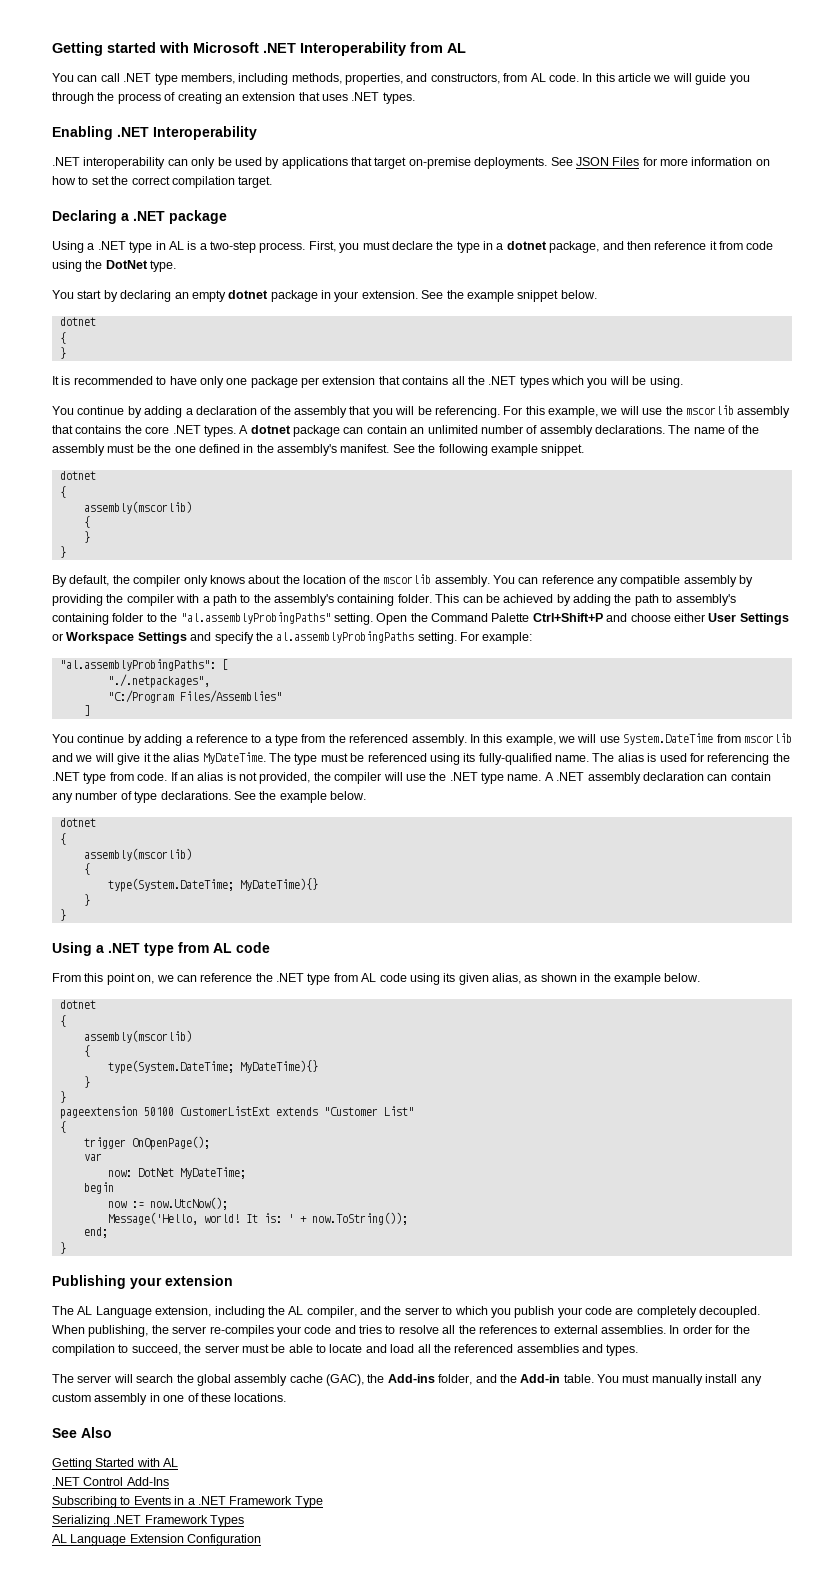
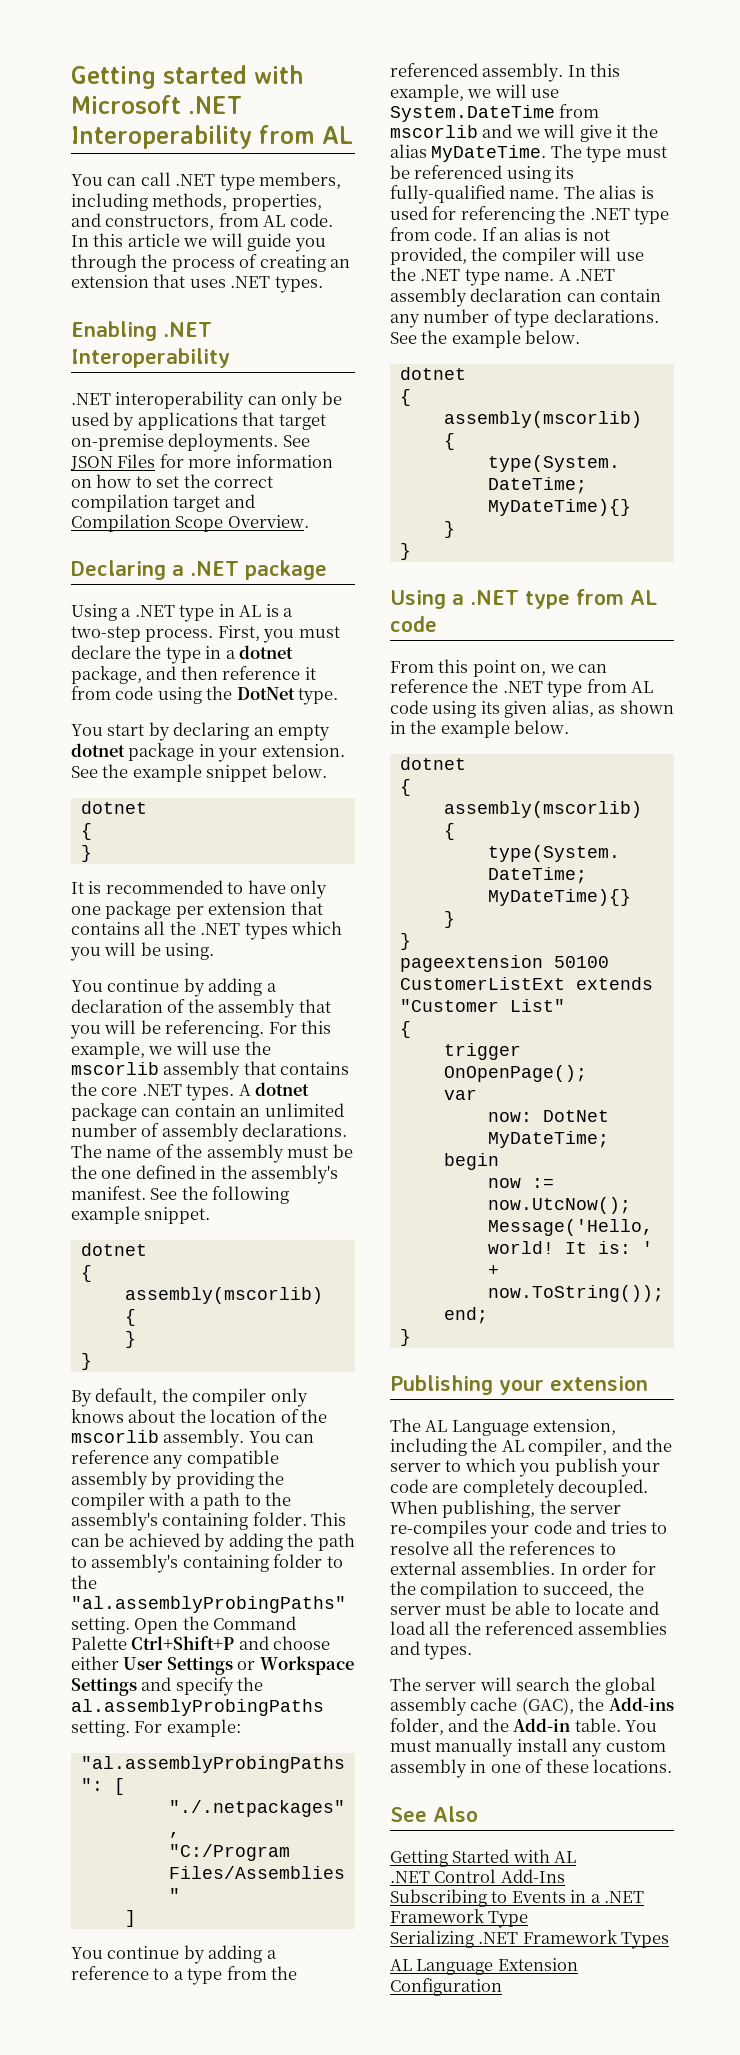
- See JSON Files for more information on how to set the correct compilation target.
+ See JSON Files for more information on how to set the correct compilation target and Compilation Scope Overview.

